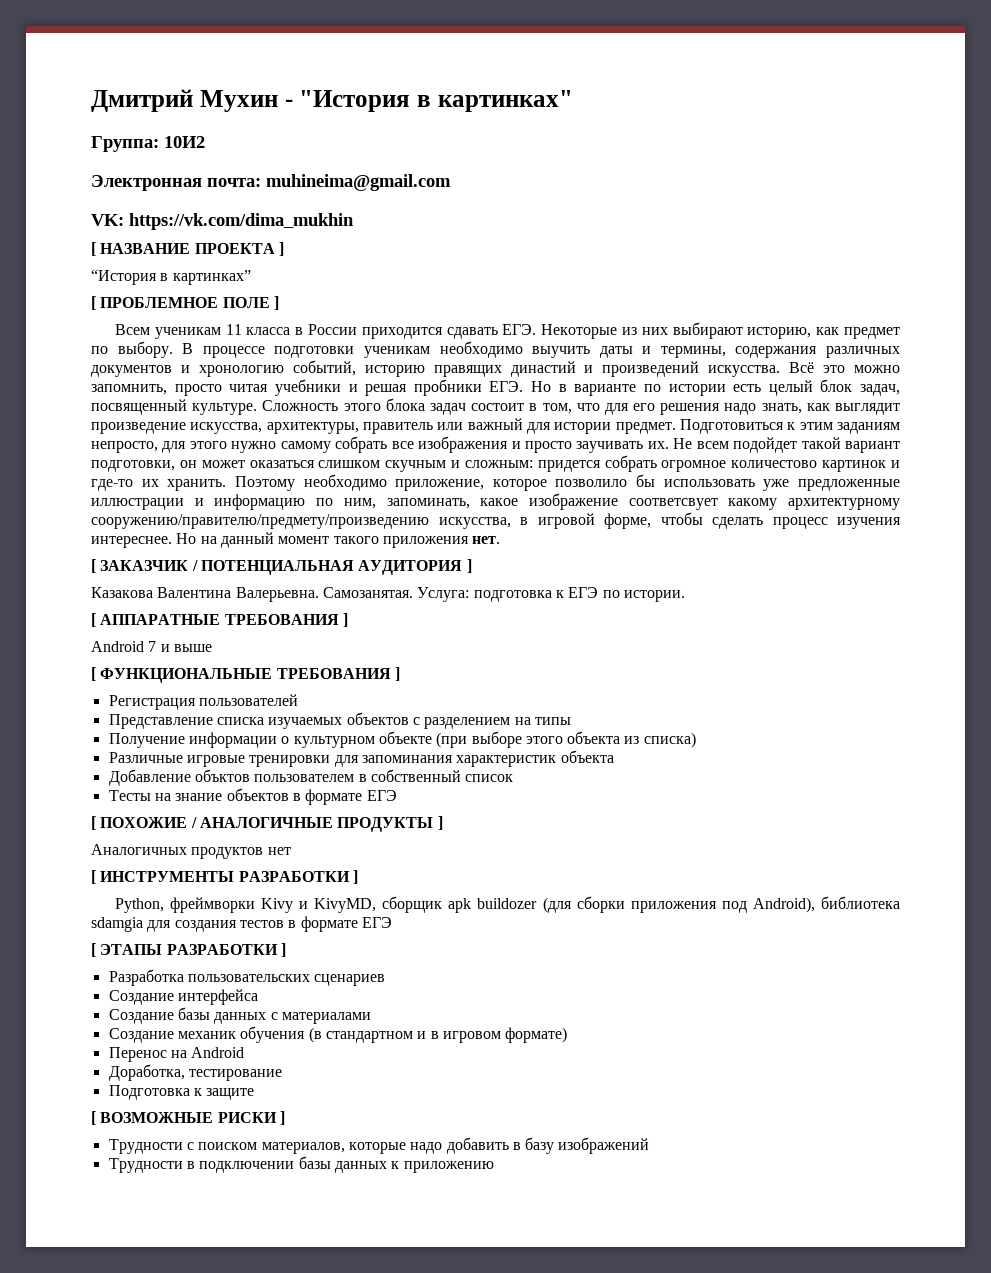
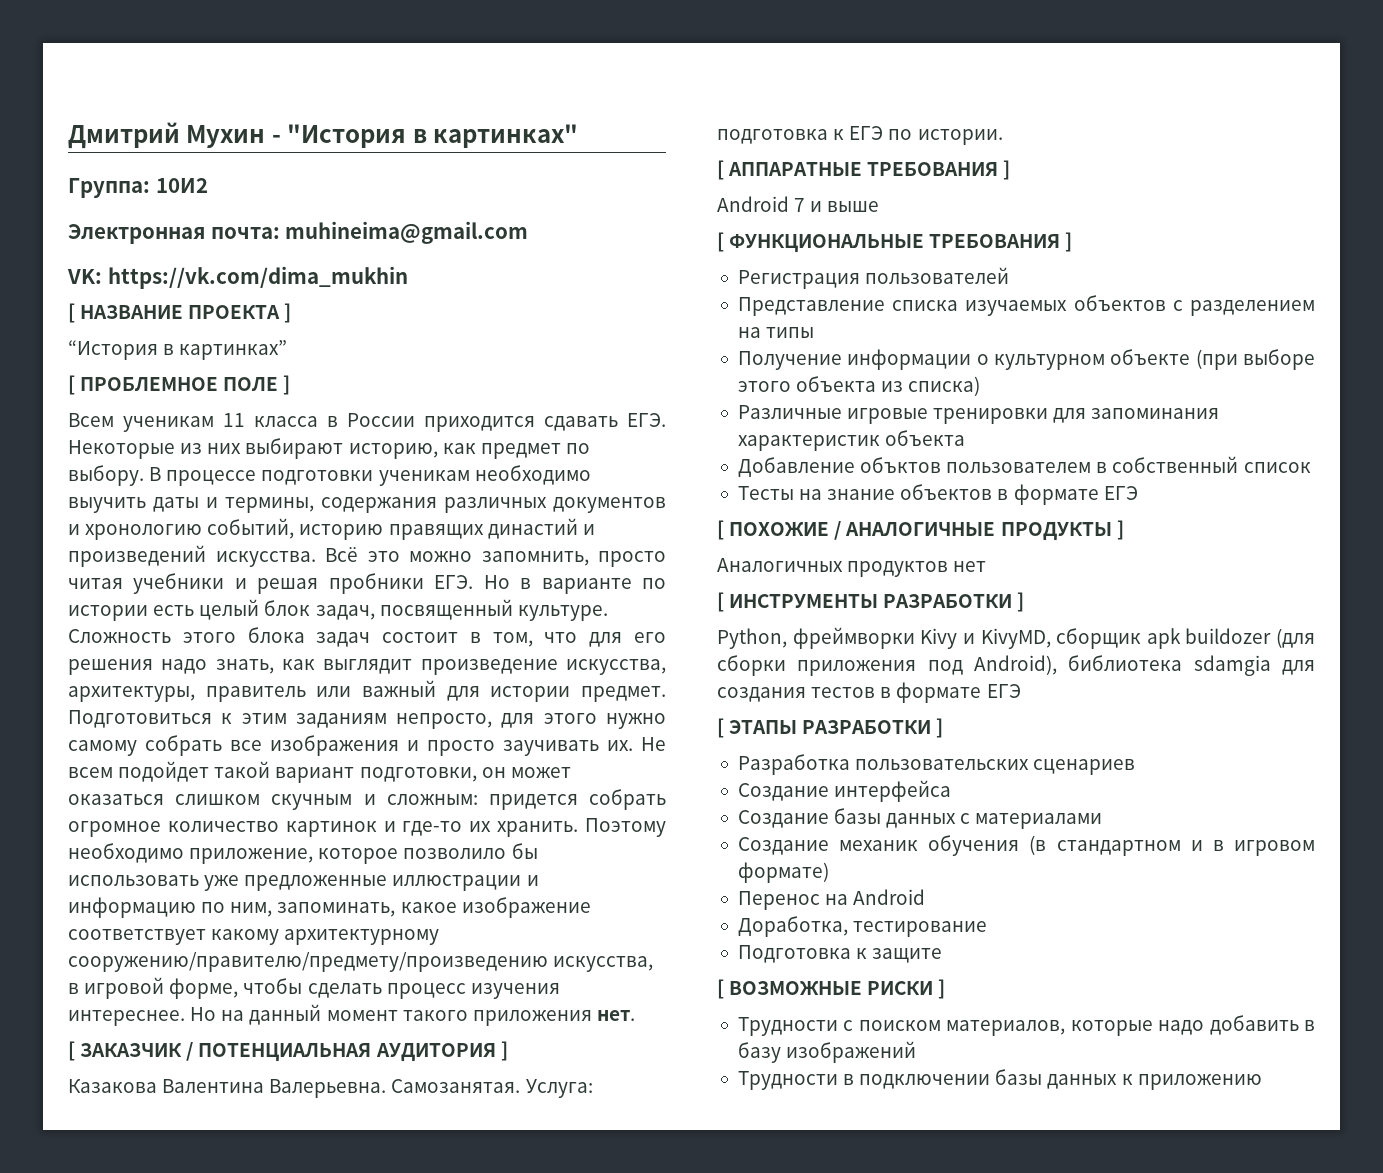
- Не всем подойдет такой вариант подготовки, он может оказаться слишком скучным и сложным: придется собрать огромное количестово картинок и где-то их хранить.
+ Не всем подойдет такой вариант подготовки, он может оказаться слишком скучным и сложным: придется собрать огромное количество картинок и где-то их хранить.
- Поэтому необходимо приложение, которое позволило бы использовать уже предложенные иллюстрации и информацию по ним, запоминать, какое изображение соответсвует какому архитектурному сооружению/правителю/предмету/произведению искусства, в игровой форме, чтобы сделать процесс изучения интереснее.
+ Поэтому необходимо приложение, которое позволило бы использовать уже предложенные иллюстрации и информацию по ним, запоминать, какое изображение соответствует какому архитектурному сооружению/правителю/предмету/произведению искусства, в игровой форме, чтобы сделать процесс изучения интереснее.

